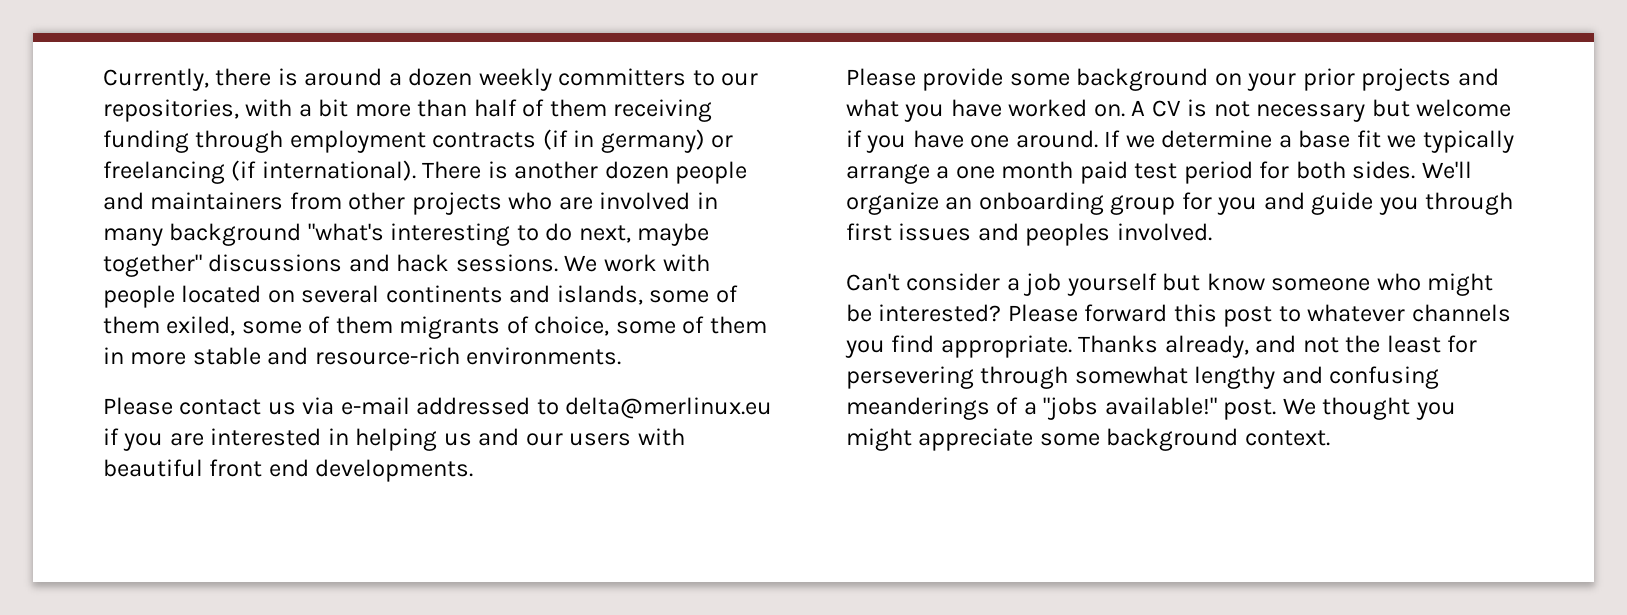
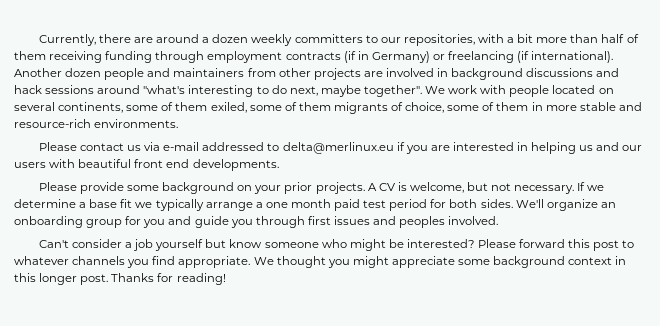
- Currently, there is around a dozen weekly committers to our repositories, with a bit more than half of them receiving funding through employment contracts (if in germany) or freelancing (if international).
+ Currently, there are around a dozen weekly committers to our repositories, with a bit more than half of them receiving funding through employment contracts (if in Germany) or freelancing (if international).
- There is another dozen people and maintainers from other projects who are involved in many background "what's interesting to do next, maybe together" discussions and hack sessions.
+ Another dozen people and maintainers from other projects are involved in background discussions and hack sessions around "what's interesting to do next, maybe together".
- We work with people located on several continents and islands, some of them exiled, some of them migrants of choice, some of them in more stable and resource-rich environments.
+ We work with people located on several continents, some of them exiled, some of them migrants of choice, some of them in more stable and resource-rich environments.
- Please provide some background on your prior projects and what you have worked on. A CV is not necessary but welcome if you have one around.
+ Please provide some background on your prior projects. A CV is welcome, but not necessary.
- Thanks already, and not the least for persevering through somewhat lengthy and confusing meanderings of a "jobs available!" post.
- We thought you might appreciate some background context.
+ We thought you might appreciate some background context in this longer post. Thanks for reading!

